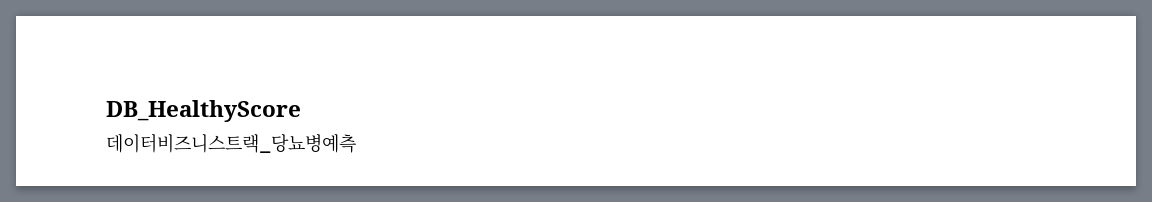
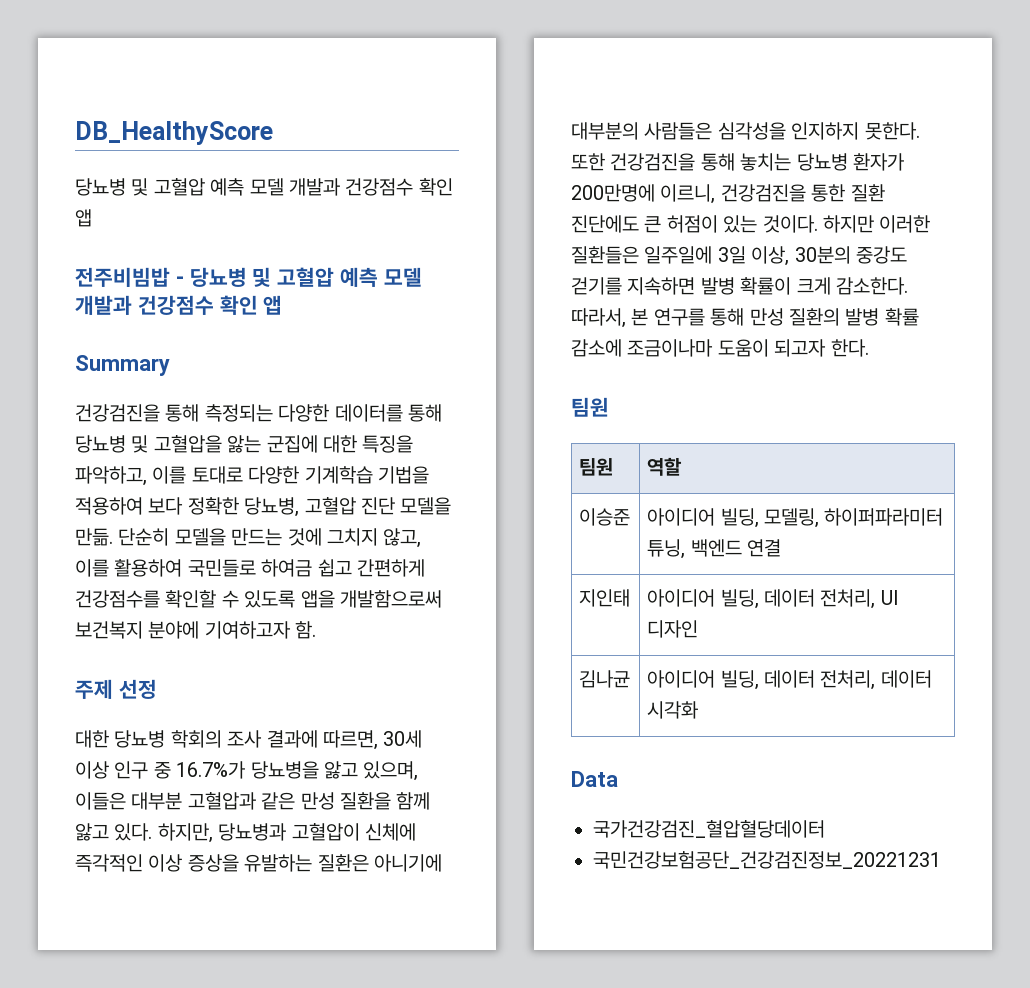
  DB_HealthyScore
- 데이터비즈니스트랙_당뇨병예측
+ 당뇨병 및 고혈압 예측 모델 개발과 건강점수 확인 앱
+ 전주비빔밥 - 당뇨병 및 고혈압 예측 모델 개발과 건강점수 확인 앱
+ Summary
+ 건강검진을 통해 측정되는 다양한 데이터를 통해 당뇨병 및 고혈압을 앓는 군집에 대한 특징을 파악하고, 이를 토대로 다양한 기계학습 기법을 적용하여 보다 정확한 당뇨병, 고혈압 진단 모델을 만듦. 단순히 모델을 만드는 것에 그치지 않고, 이를 활용하여 국민들로 하여금 쉽고 간편하게 건강점수를 확인할 수 있도록 앱을 개발함으로써 보건복지 분야에 기여하고자 함.
+ 주제 선정
+ 대한 당뇨병 학회의 조사 결과에 따르면, 30세 이상 인구 중 16.7%가 당뇨병을 앓고 있으며, 이들은 대부분 고혈압과 같은 만성 질환을 함께 앓고 있다. 하지만, 당뇨병과 고혈압이 신체에 즉각적인 이상 증상을 유발하는 질환은 아니기에 대부분의 사람들은 심각성을 인지하지 못한다. 또한 건강검진을 통해 놓치는 당뇨병 환자가 200만명에 이르니, 건강검진을 통한 질환 진단에도 큰 허점이 있는 것이다. 하지만 이러한 질환들은 일주일에 3일 이상, 30분의 중강도 걷기를 지속하면 발병 확률이 크게 감소한다. 따라서, 본 연구를 통해 만성 질환의 발병 확률 감소에 조금이나마 도움이 되고자 한다.
+ 팀원
+ 팀원 | 역할
+ 이승준 | 아이디어 빌딩, 모델링, 하이퍼파라미터 튜닝, 백엔드 연결
+ 지인태 | 아이디어 빌딩, 데이터 전처리, UI 디자인
+ 김나균 | 아이디어 빌딩, 데이터 전처리, 데이터 시각화
+ Data
+ 국가건강검진_혈압혈당데이터
+ 국민건강보험공단_건강검진정보_20221231

